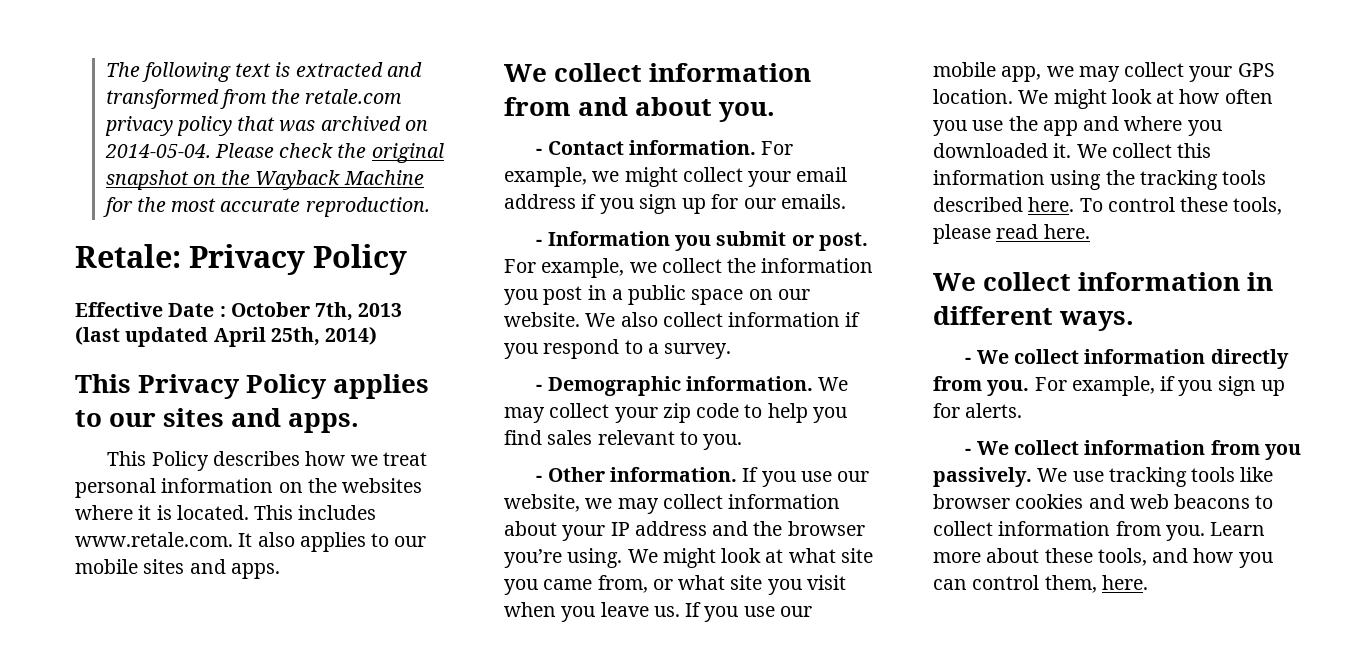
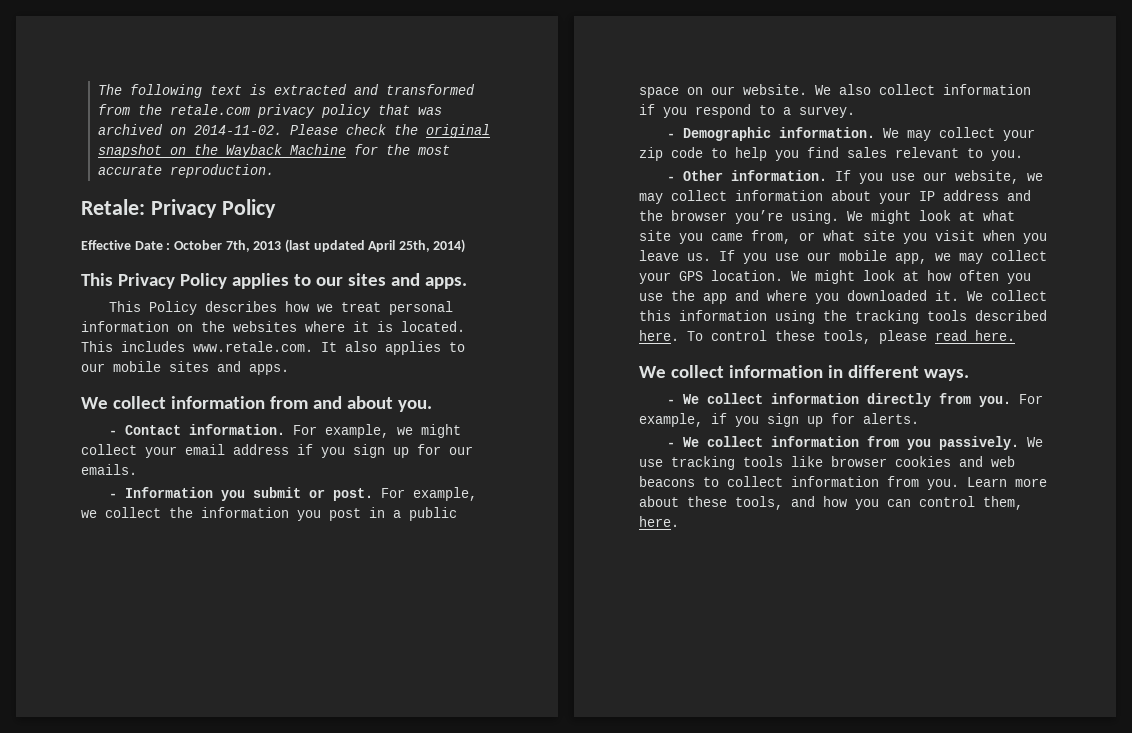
- The following text is extracted and transformed from the retale.com privacy policy that was archived on 2014-05-04.
+ The following text is extracted and transformed from the retale.com privacy policy that was archived on 2014-11-02.

